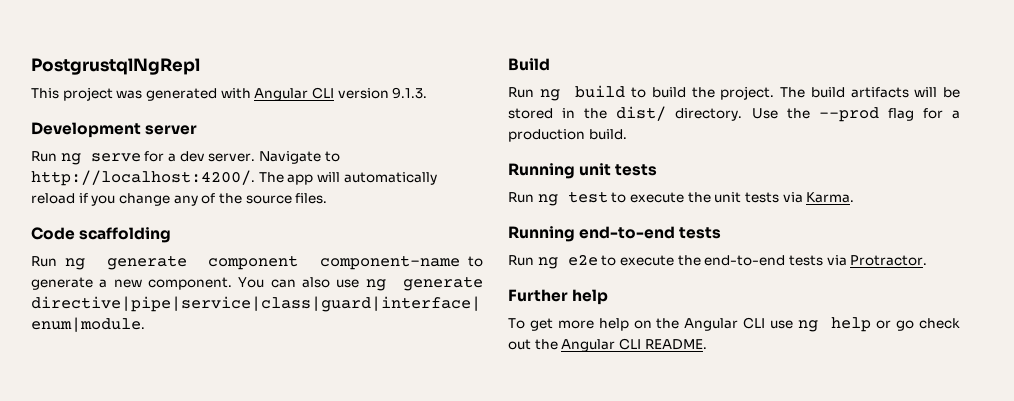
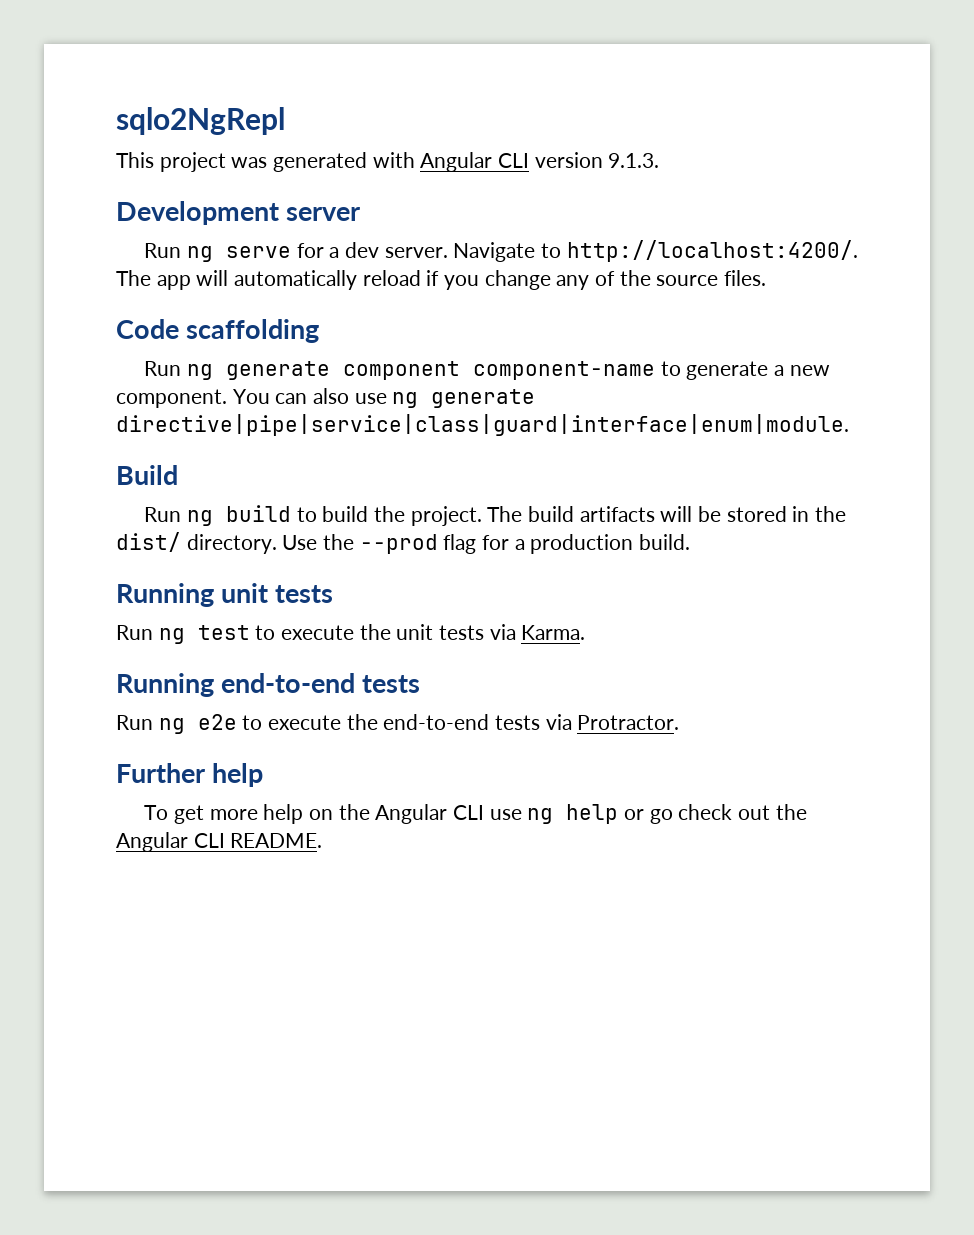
- PostgrustqlNgRepl
+ sqlo2NgRepl

